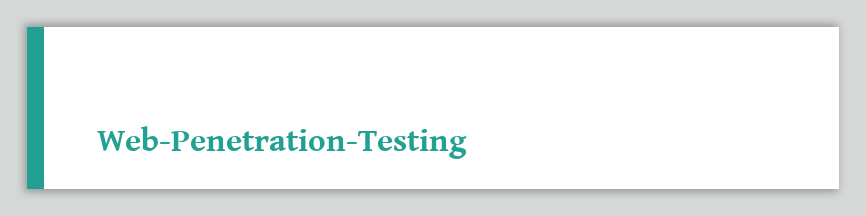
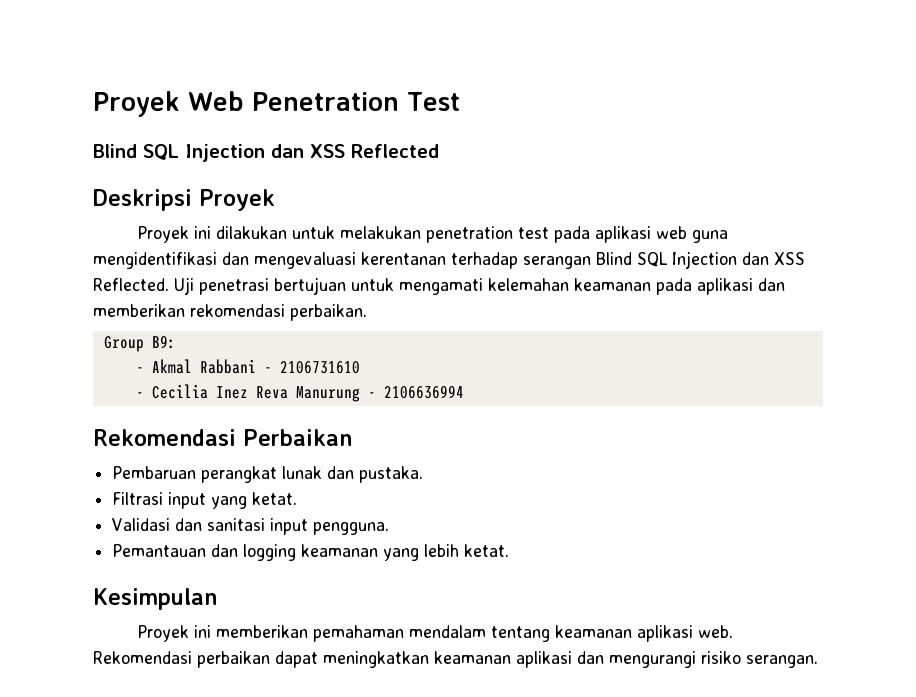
- Web-Penetration-Testing
+ Proyek Web Penetration Test
+ Blind SQL Injection dan XSS Reflected
+ Deskripsi Proyek
+ Proyek ini dilakukan untuk melakukan penetration test pada aplikasi web guna mengidentifikasi dan mengevaluasi kerentanan terhadap serangan Blind SQL Injection dan XSS Reflected. Uji penetrasi bertujuan untuk mengamati kelemahan keamanan pada aplikasi dan memberikan rekomendasi perbaikan.
+ Group B9:
+ - Akmal Rabbani - 2106731610
+ - Cecilia Inez Reva Manurung - 2106636994
+ Rekomendasi Perbaikan
+ Pembaruan perangkat lunak dan pustaka.
+ Filtrasi input yang ketat.
+ Validasi dan sanitasi input pengguna.
+ Pemantauan dan logging keamanan yang lebih ketat.
+ Kesimpulan
+ Proyek ini memberikan pemahaman mendalam tentang keamanan aplikasi web. Rekomendasi perbaikan dapat meningkatkan keamanan aplikasi dan mengurangi risiko serangan.

